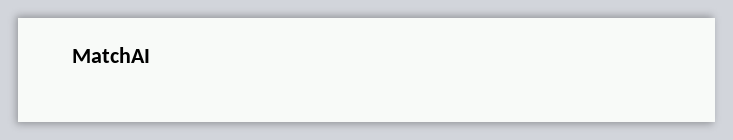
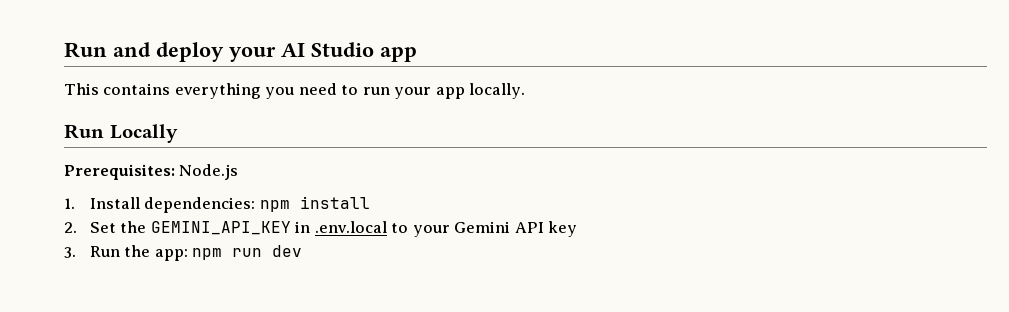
- MatchAI
+ Run and deploy your AI Studio app
+ This contains everything you need to run your app locally.
+ Run Locally
+ Prerequisites: Node.js
+ 1. Install dependencies: npm install
+ 2. Set the GEMINI_API_KEY in .env.local to your Gemini API key
+ 3. Run the app: npm run dev

